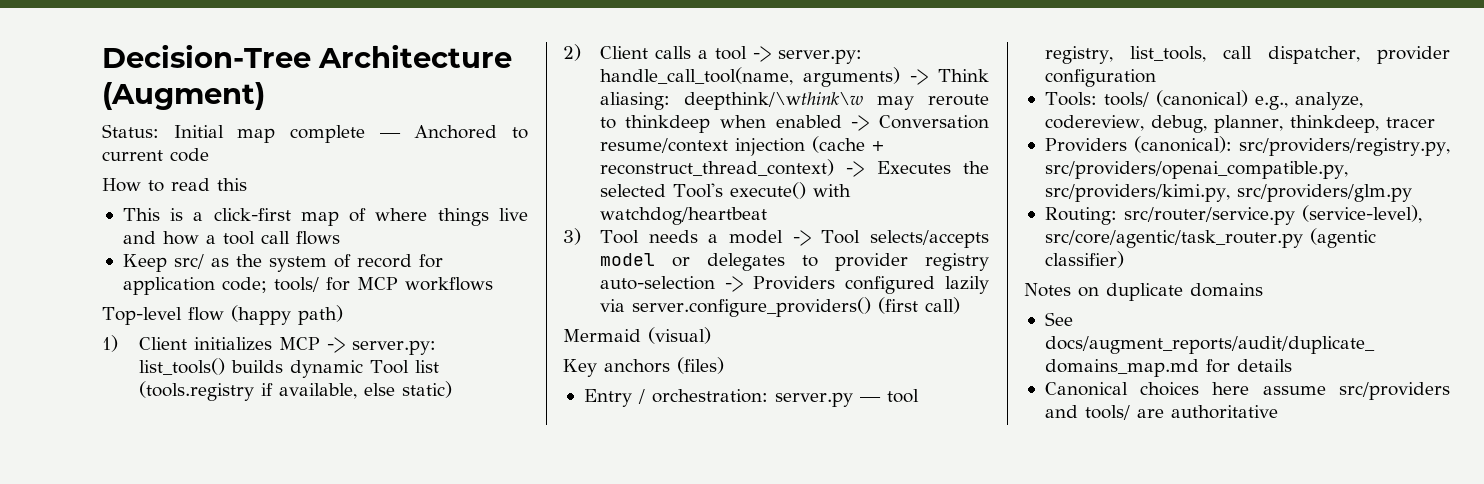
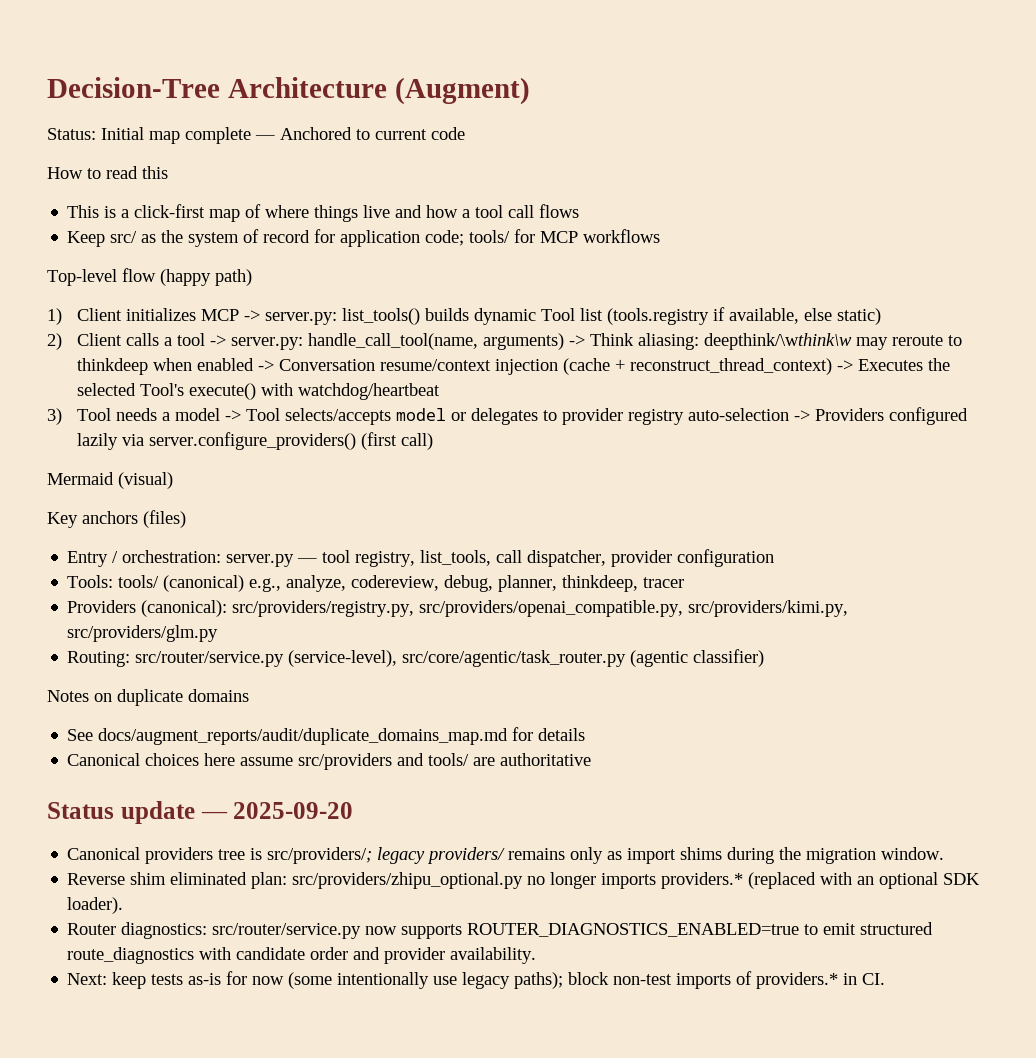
+ Status update — 2025-09-20
+ Canonical providers tree is src/providers/; legacy providers/ remains only as import shims during the migration window.
+ Reverse shim eliminated plan: src/providers/zhipu_optional.py no longer imports providers.* (replaced with an optional SDK loader).
+ Router diagnostics: src/router/service.py now supports ROUTER_DIAGNOSTICS_ENABLED=true to emit structured route_diagnostics with candidate order and provider availability.
+ Next: keep tests as-is for now (some intentionally use legacy paths); block non-test imports of providers.* in CI.

